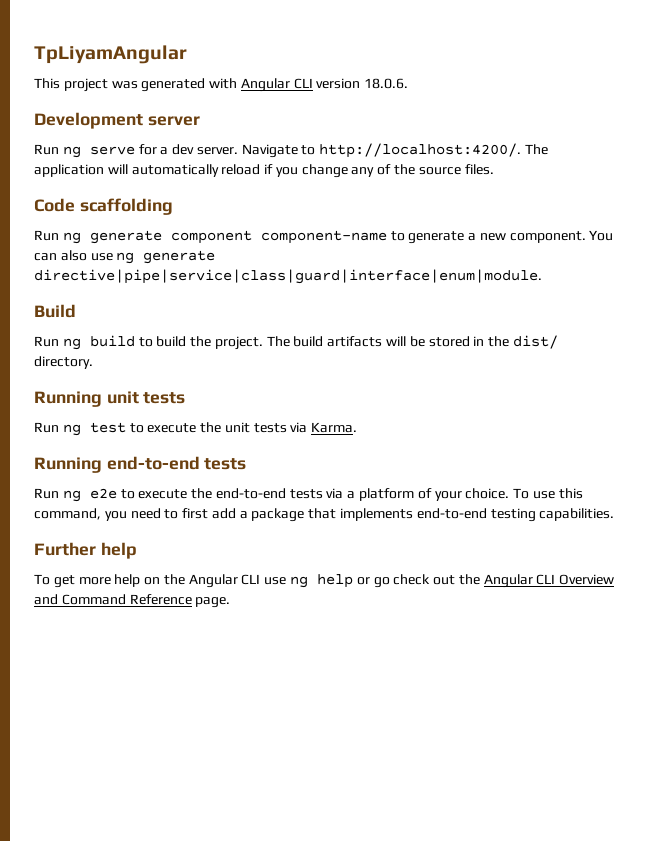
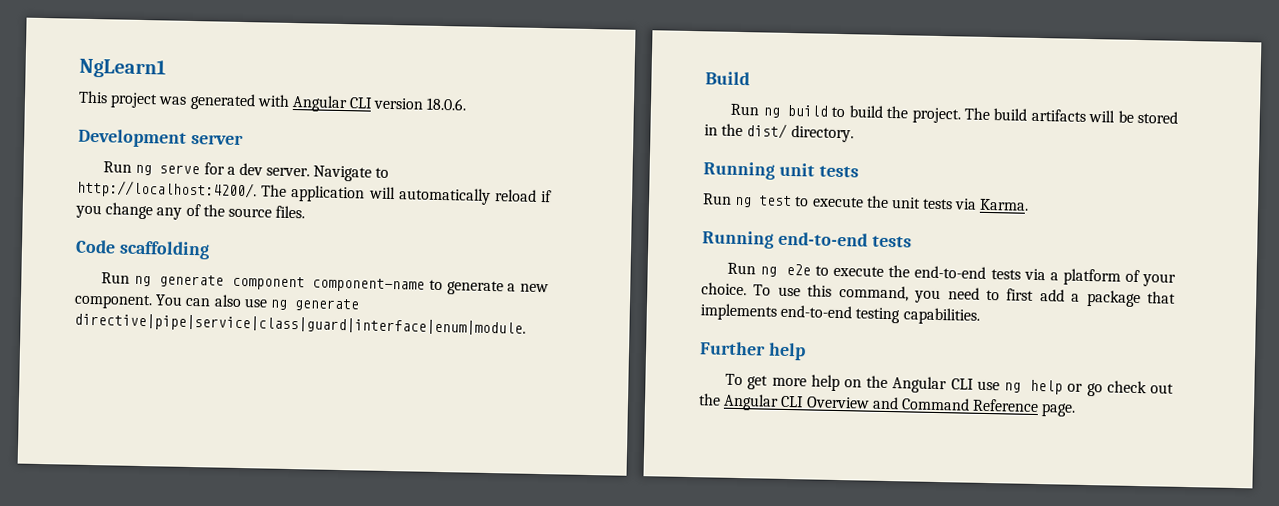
- TpLiyamAngular
+ NgLearn1

